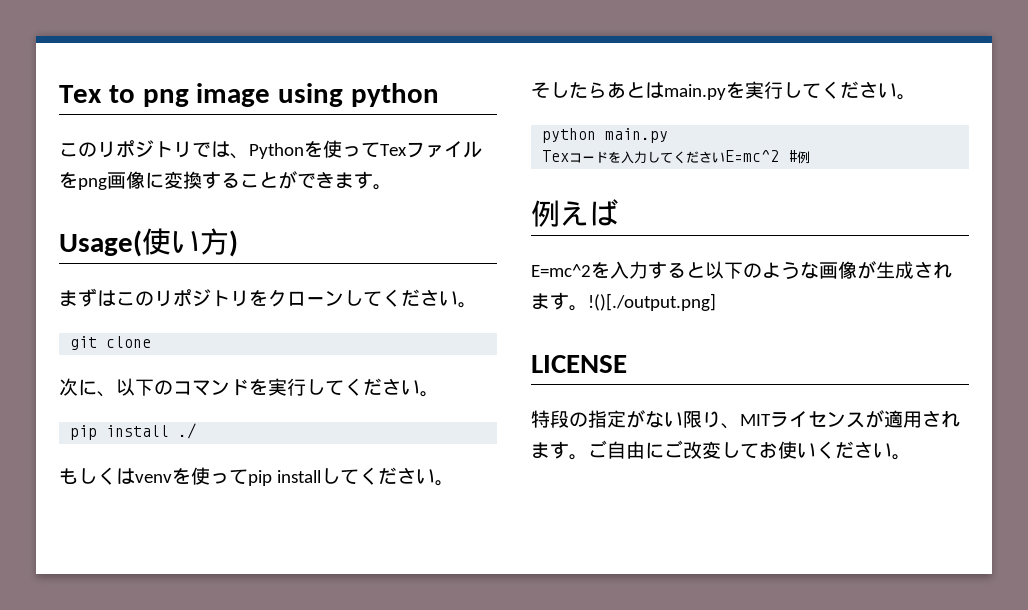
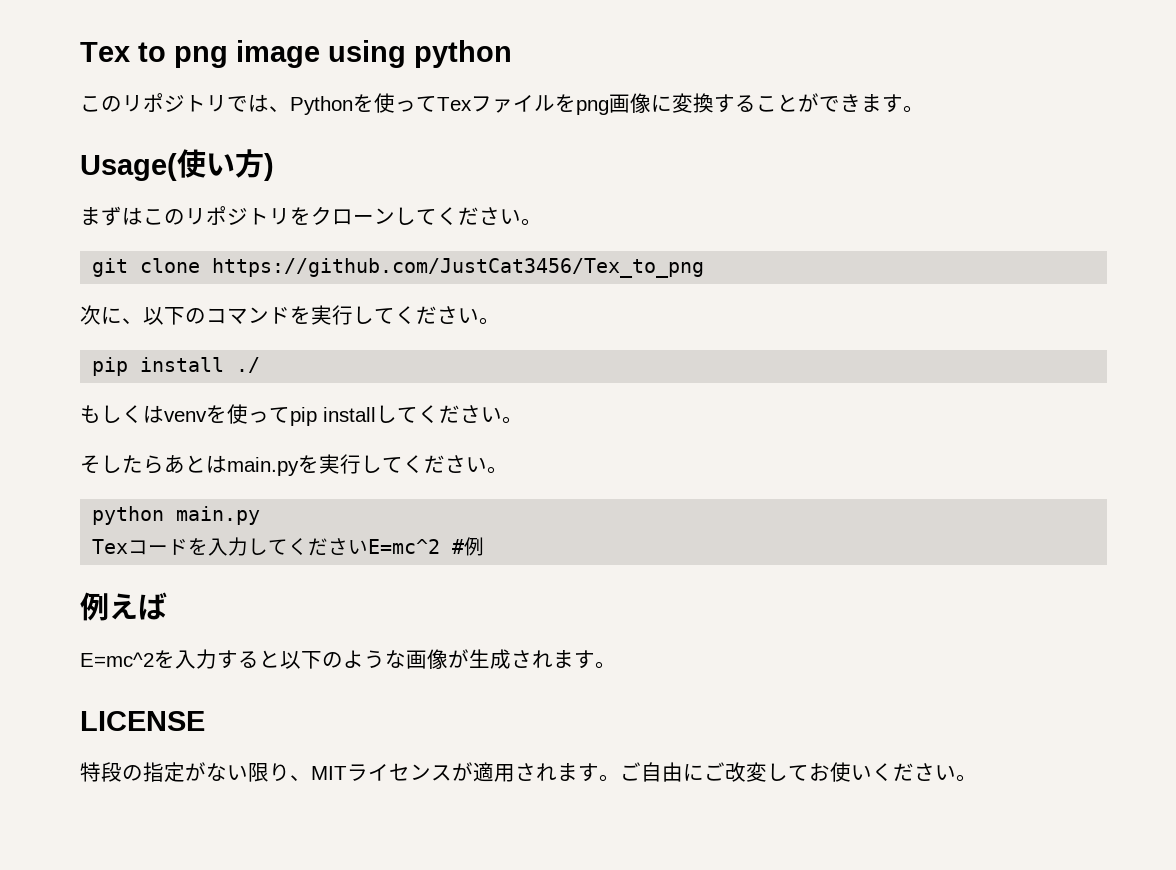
- git clone
+ git clone https://github.com/JustCat3456/Tex_to_png
- !()[./output.png]

